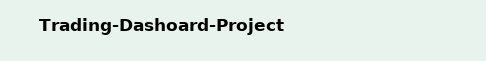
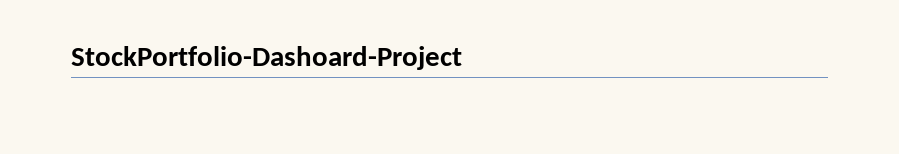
- Trading-Dashoard-Project
+ StockPortfolio-Dashoard-Project

